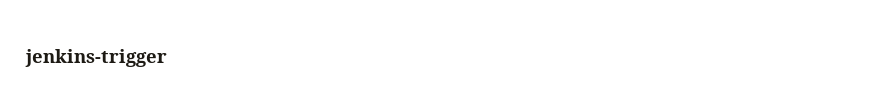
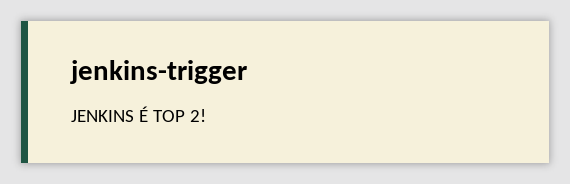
+ JENKINS É TOP 2!

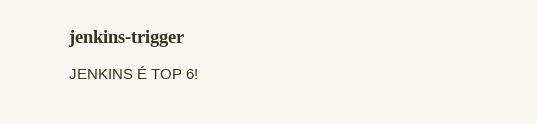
- JENKINS É TOP 2!
+ JENKINS É TOP 6!

